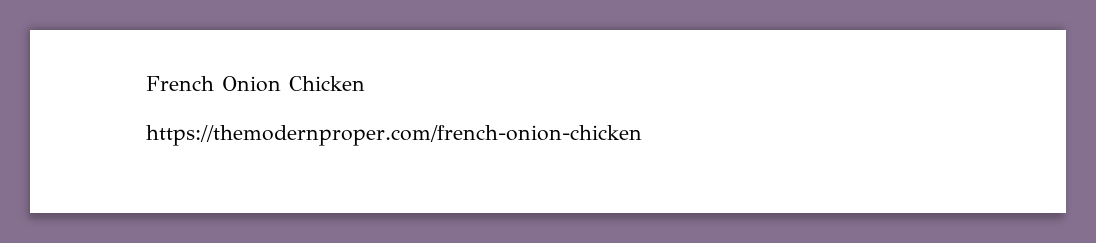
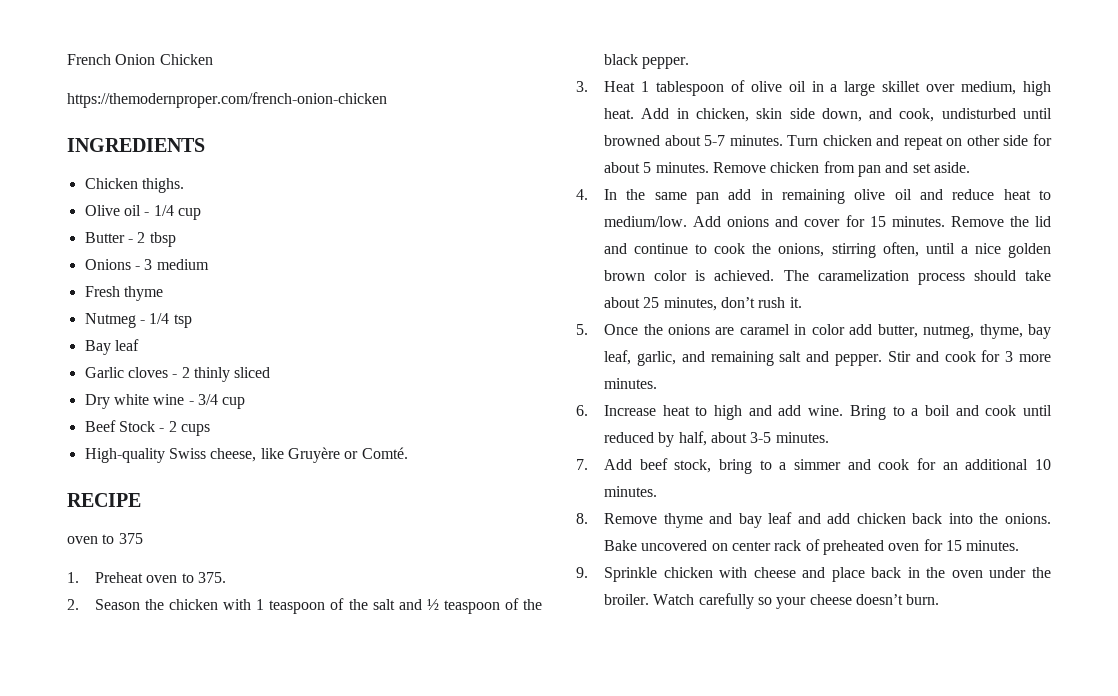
+ INGREDIENTS
+ Chicken thighs.
+ Olive oil - 1/4 cup
+ Butter - 2 tbsp
+ Onions - 3 medium
+ Fresh thyme
+ Nutmeg - 1/4 tsp
+ Bay leaf
+ Garlic cloves - 2 thinly sliced
+ Dry white wine - 3/4 cup
+ Beef Stock - 2 cups
+ High-quality Swiss cheese, like Gruyère or Comté.
+ RECIPE
+ oven to 375
+ 1. Preheat oven to 375.
+ 2. Season the chicken with 1 teaspoon of the salt and ½ teaspoon of the black pepper.
+ 3. Heat 1 tablespoon of olive oil in a large skillet over medium, high heat. Add in chicken, skin side down, and cook, undisturbed until browned about 5-7 minutes. Turn chicken and repeat on other side for about 5 minutes. Remove chicken from pan and set aside.
+ 4. In the same pan add in remaining olive oil and reduce heat to medium/low. Add onions and cover for 15 minutes. Remove the lid and continue to cook the onions, stirring often, until a nice golden brown color is achieved. The caramelization process should take about 25 minutes, don’t rush it.
+ 5. Once the onions are caramel in color add butter, nutmeg, thyme, bay leaf, garlic, and remaining salt and pepper. Stir and cook for 3 more minutes.
+ 6. Increase heat to high and add wine. Bring to a boil and cook until reduced by half, about 3-5 minutes.
+ 7. Add beef stock, bring to a simmer and cook for an additional 10 minutes.
+ 8. Remove thyme and bay leaf and add chicken back into the onions. Bake uncovered on center rack of preheated oven for 15 minutes.
+ 9. Sprinkle chicken with cheese and place back in the oven under the broiler. Watch carefully so your cheese doesn’t burn.

